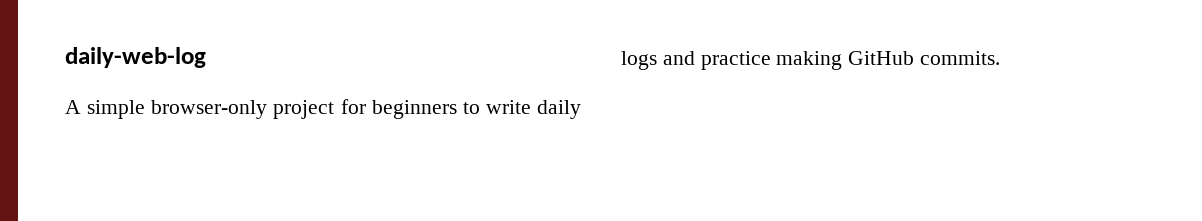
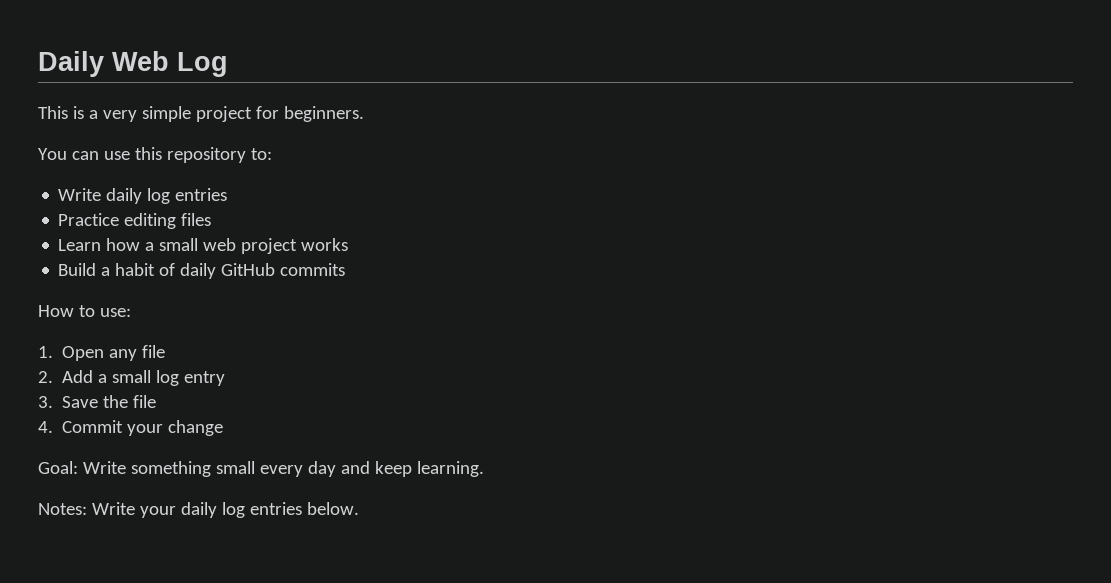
- daily-web-log
- A simple browser-only project for beginners to write daily logs and practice making GitHub commits.
+ Daily Web Log
+ This is a very simple project for beginners.
+ You can use this repository to:
+ Write daily log entries
+ Practice editing files
+ Learn how a small web project works
+ Build a habit of daily GitHub commits
+ How to use:
+ 1. Open any file
+ 2. Add a small log entry
+ 3. Save the file
+ 4. Commit your change
+ Goal: Write something small every day and keep learning.
+ Notes: Write your daily log entries below.

